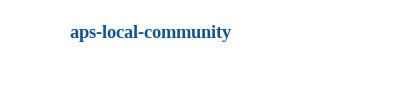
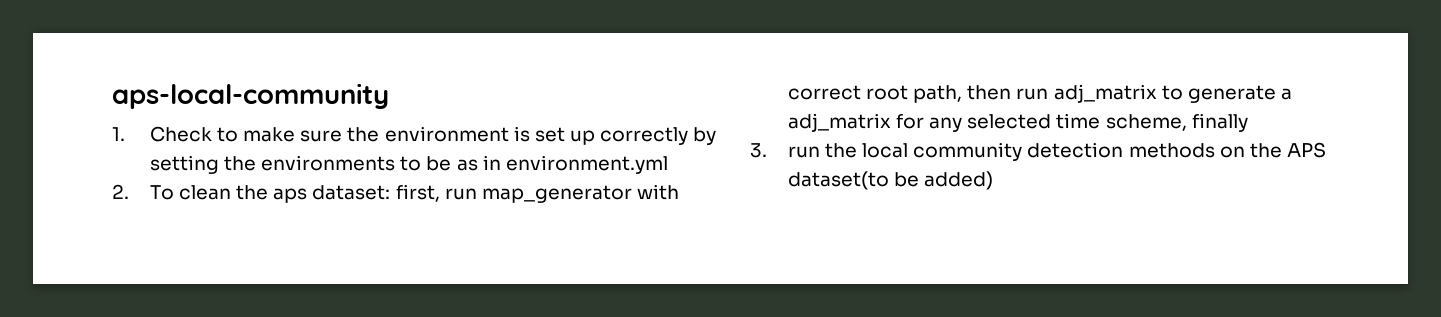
+ 1. Check to make sure the environment is set up correctly by setting the environments to be as in environment.yml
+ 2. To clean the aps dataset: first, run map_generator with correct root path, then run adj_matrix to generate a adj_matrix for any selected time scheme, finally
+ 3. run the local community detection methods on the APS dataset(to be added)

